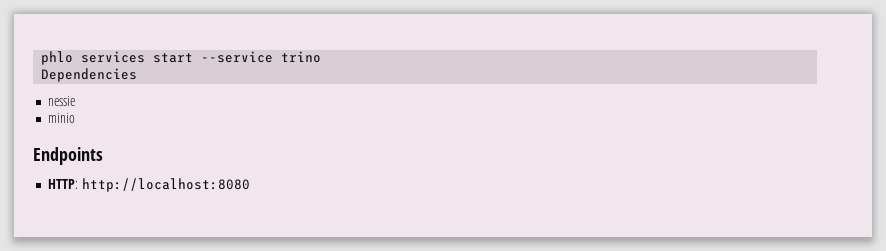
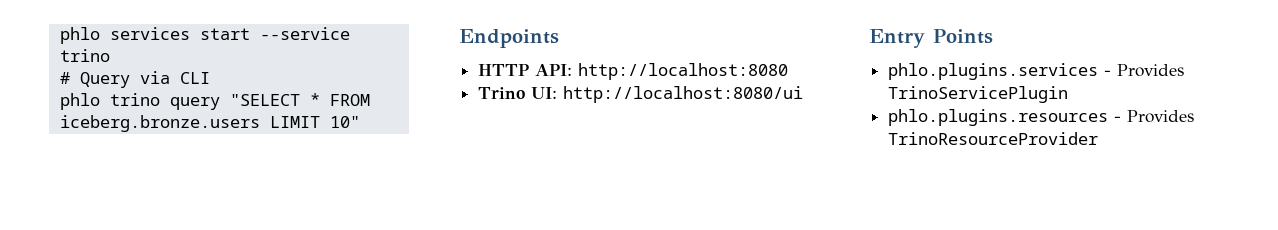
- Dependencies
- nessie
- minio
+ # Query via CLI
+ phlo trino query "SELECT * FROM iceberg.bronze.users LIMIT 10"
- HTTP: http://localhost:8080
+ HTTP API: http://localhost:8080
+ Trino UI: http://localhost:8080/ui
+ Entry Points
+ phlo.plugins.services - Provides TrinoServicePlugin
+ phlo.plugins.resources - Provides TrinoResourceProvider

